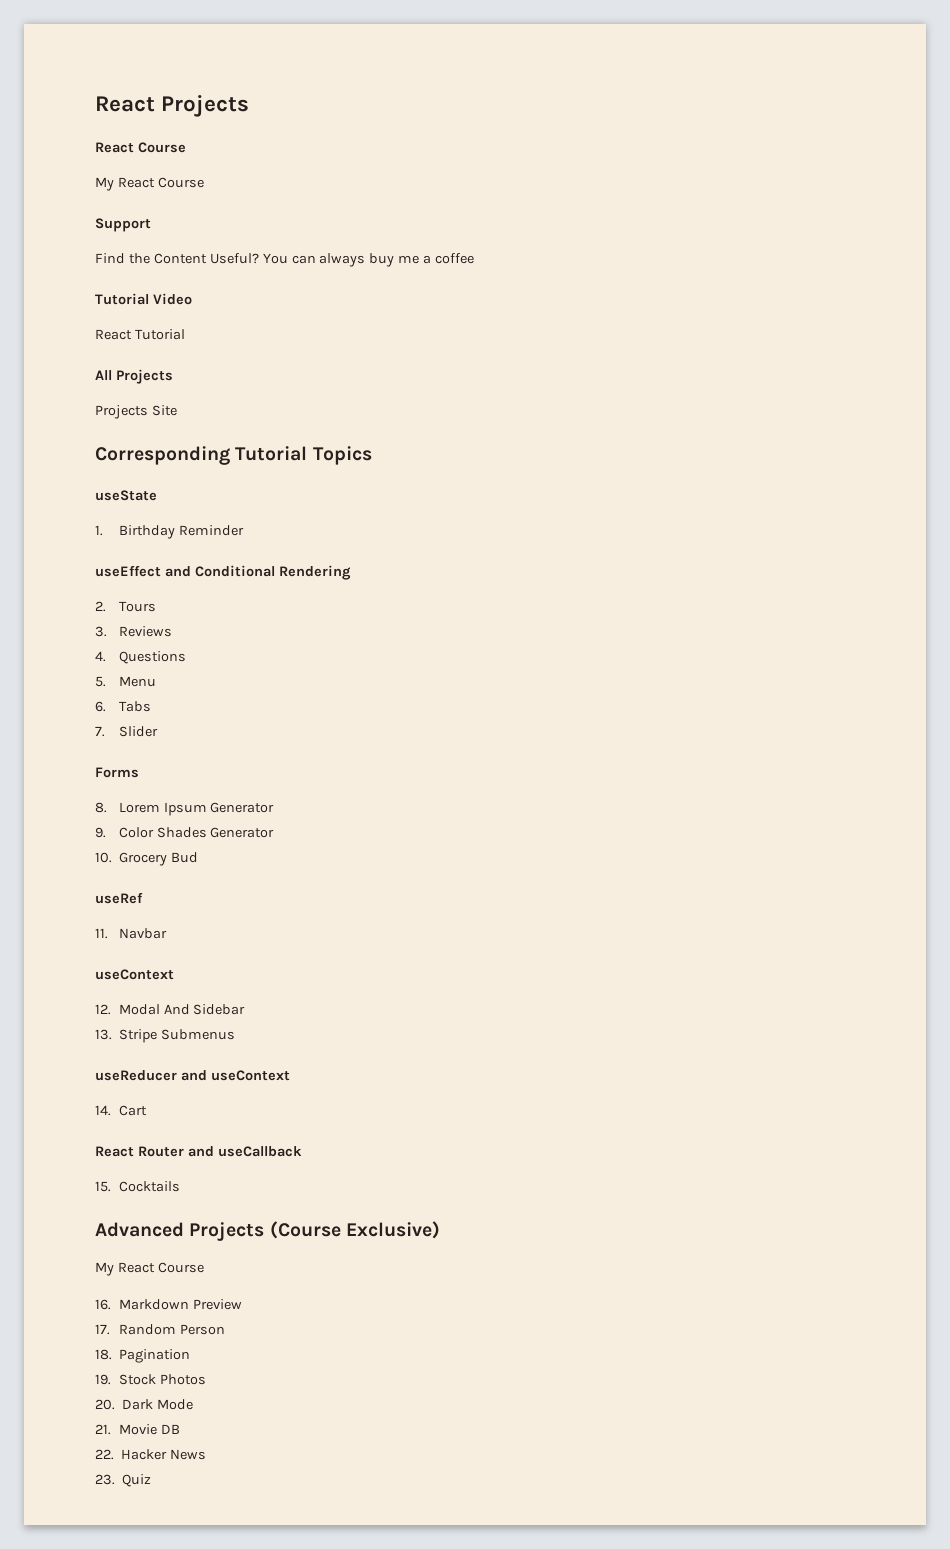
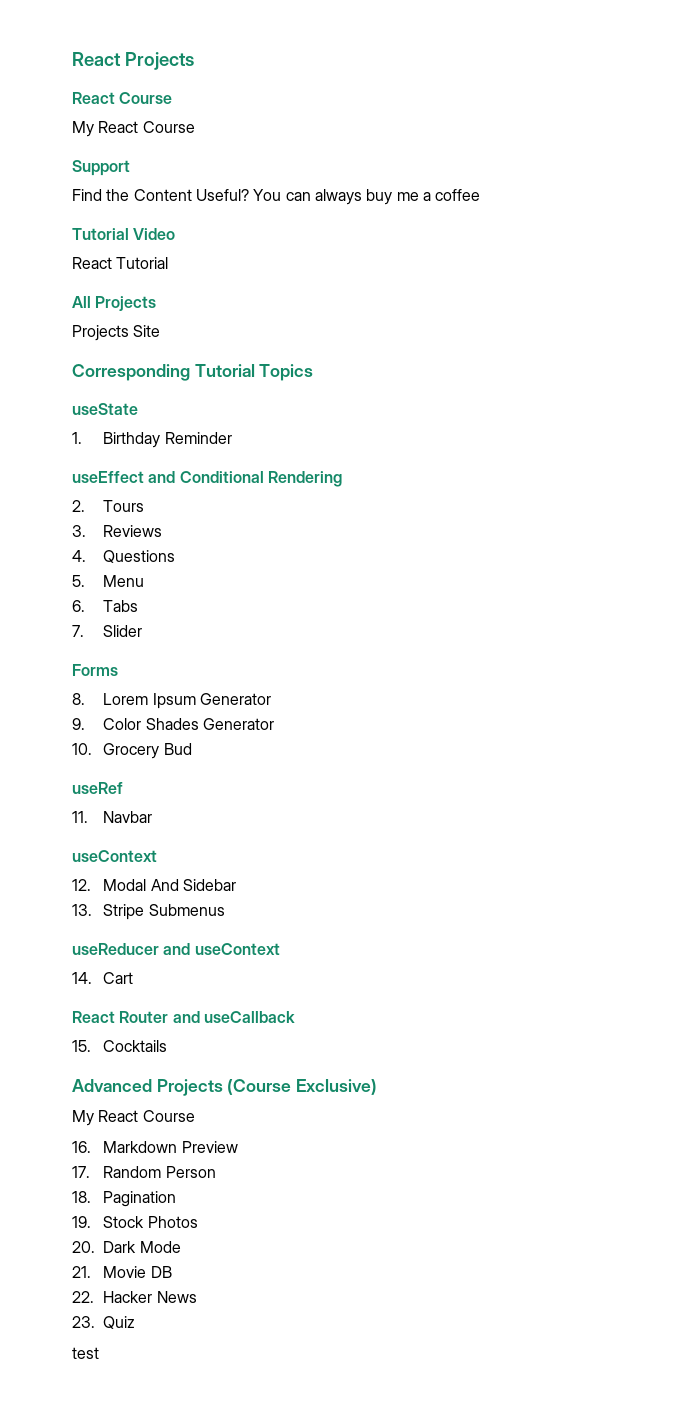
+ test

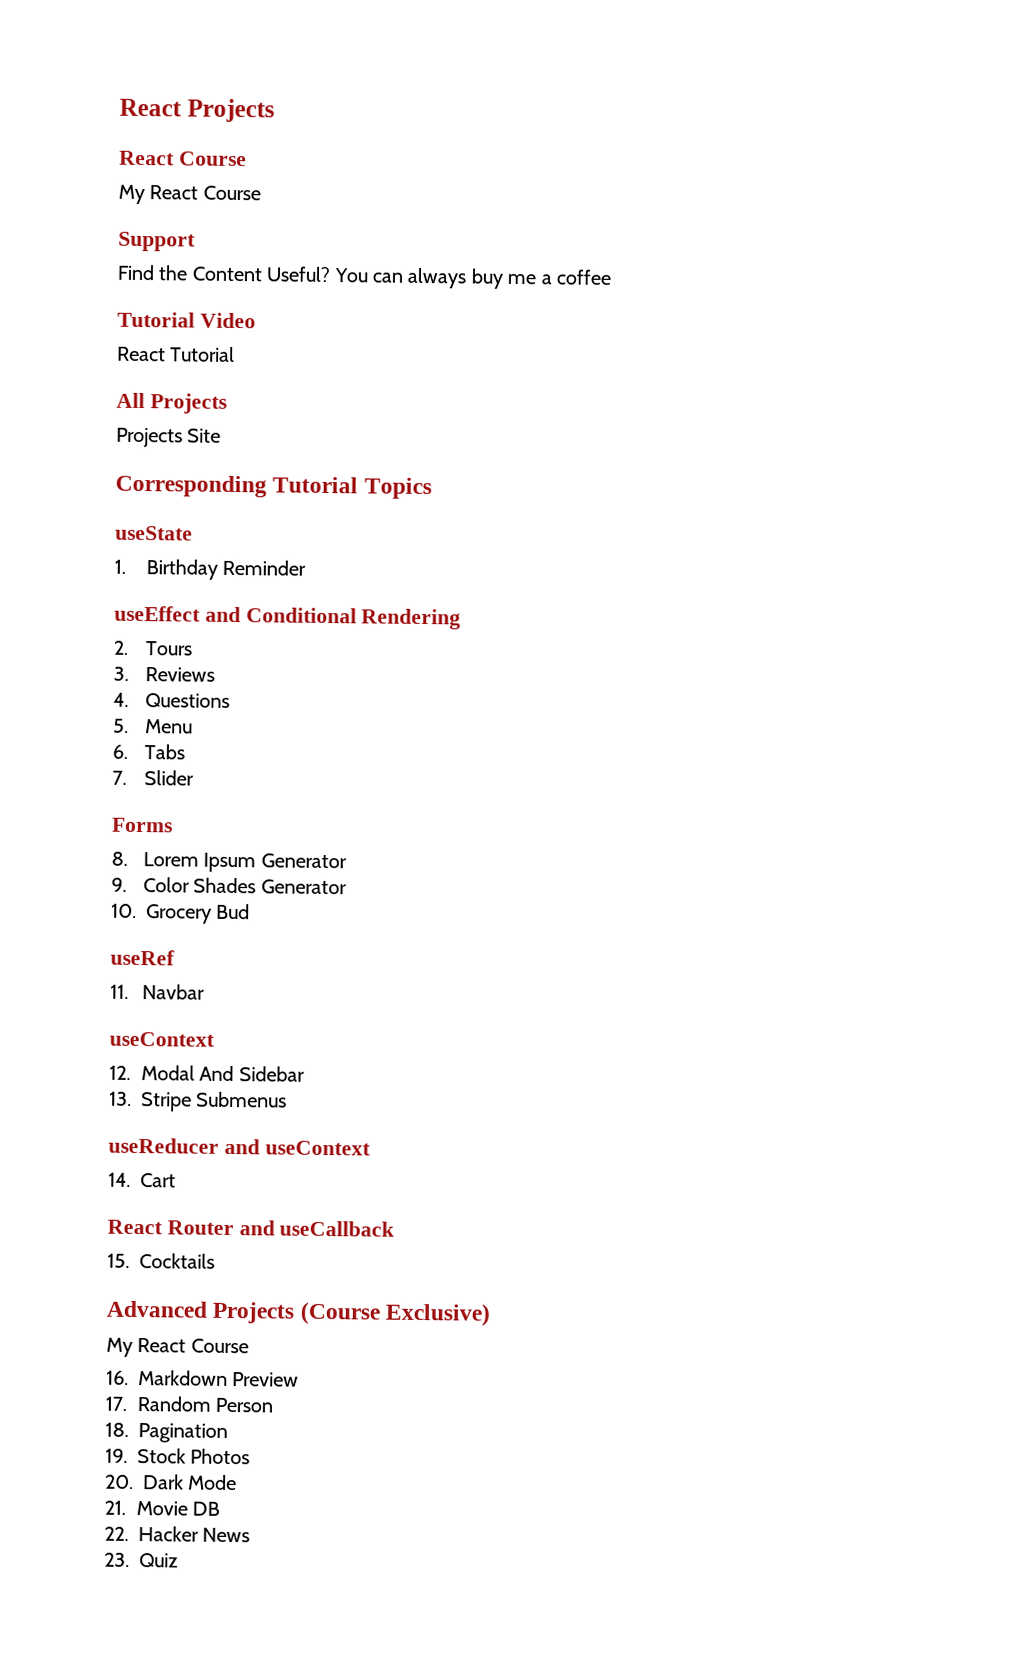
- test

